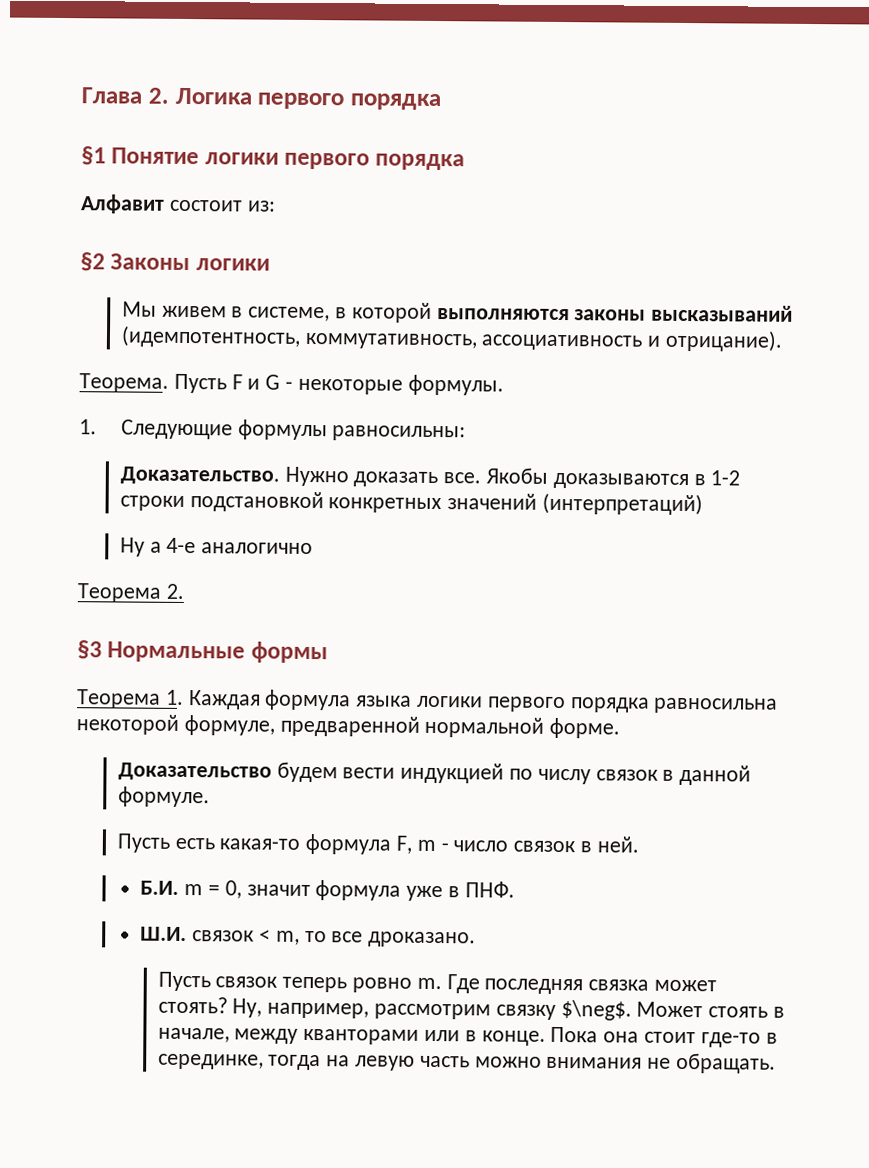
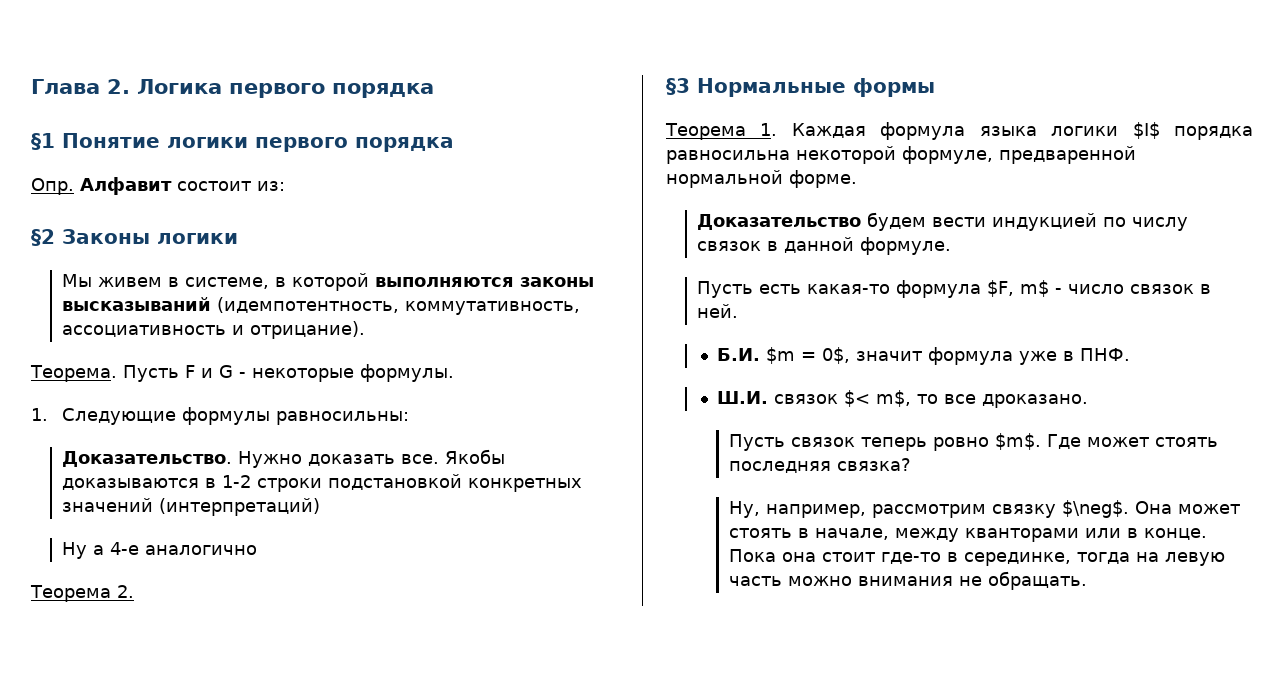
- Алфавит состоит из:
+ Опр. Алфавит состоит из:
- Теорема 1. Каждая формула языка логики первого порядка равносильна некоторой формуле, предваренной нормальной форме.
+ Теорема 1. Каждая формула языка логики $I$ порядка равносильна некоторой формуле, предваренной нормальной форме.
- Пусть есть какая-то формула F, m - число связок в ней.
+ Пусть есть какая-то формула $F, m$ - число связок в ней.
- Б.И. m = 0, значит формула уже в ПНФ.
+ Б.И. $m = 0$, значит формула уже в ПНФ.
- Ш.И. связок < m, то все дроказано.
+ Ш.И. связок $< m$, то все дроказано.
- Пусть связок теперь ровно m. Где последняя связка может стоять? Ну, например, рассмотрим связку $\neg$.
+ Пусть связок теперь ровно $m$. Где может стоять последняя связка?
+ Ну, например, рассмотрим связку $\neg$.
- Может стоять в начале, между кванторами или в конце.
+ Она может стоять в начале, между кванторами или в конце.

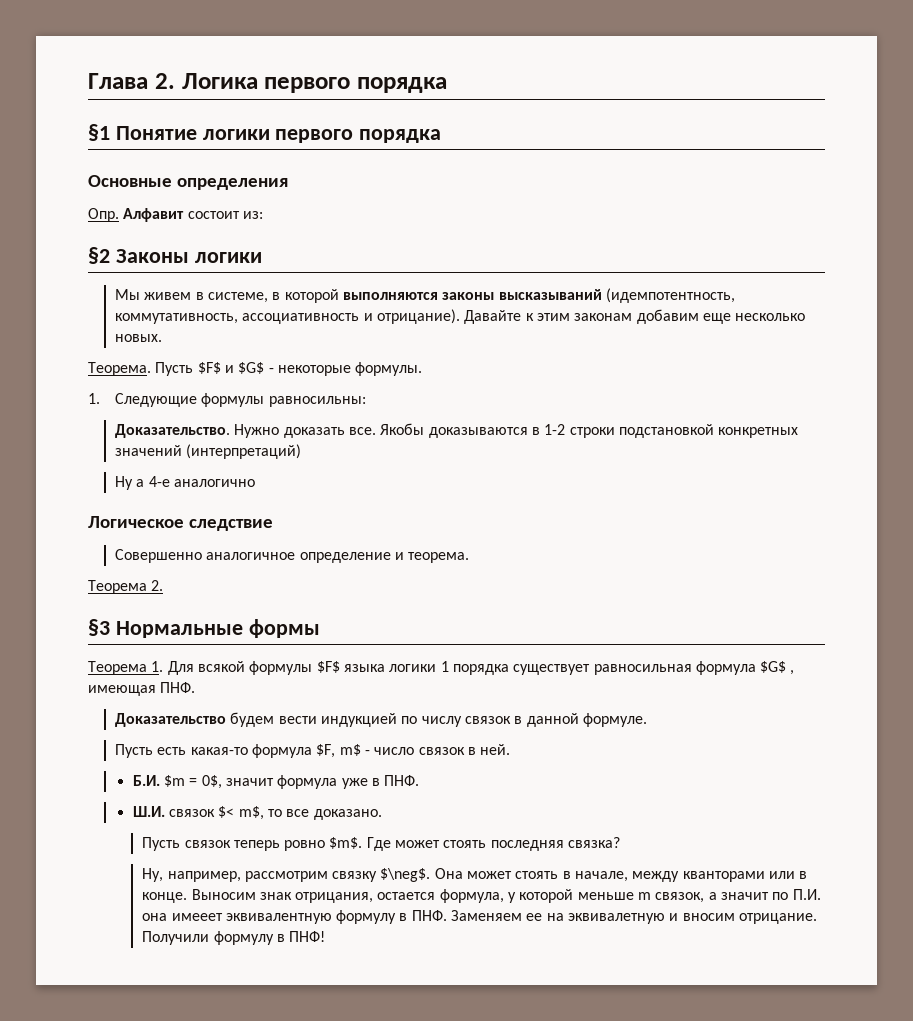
+ Основные определения
+ Давайте к этим законам добавим еще несколько новых.
- Пусть F и G - некоторые формулы.
+ Пусть $F$ и $G$ - некоторые формулы.
+ Логическое следствие
+ Совершенно аналогичное определение и теорема.
- Теорема 1. Каждая формула языка логики $I$ порядка равносильна некоторой формуле, предваренной нормальной форме.
+ Теорема 1. Для всякой формулы $F$ языка логики 1 порядка существует равносильная формула $G$ , имеющая ПНФ.
- Ш.И. связок $< m$, то все дроказано.
+ Ш.И. связок $< m$, то все доказано.
- Пока она стоит где-то в серединке, тогда на левую часть можно внимания не обращать.
+ Выносим знак отрицания, остается формула, у которой меньше m связок, а значит по П.И. она имееет эквивалентную формулу в ПНФ. Заменяем ее на эквивалетную и вносим отрицание. Получили формулу в ПНФ!

